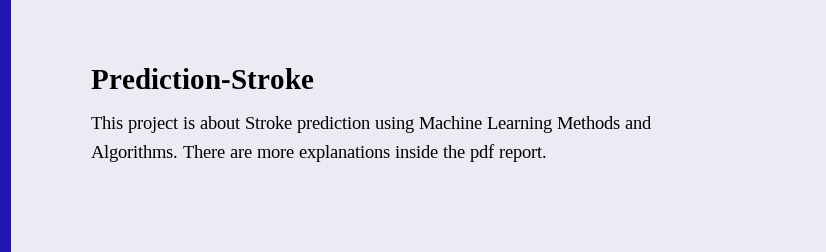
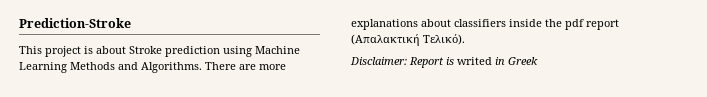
- There are more explanations inside the pdf report.
+ There are more explanations about classifiers inside the pdf report (Απαλακτική Τελικό).
+ Disclaimer: Report is writed in Greek

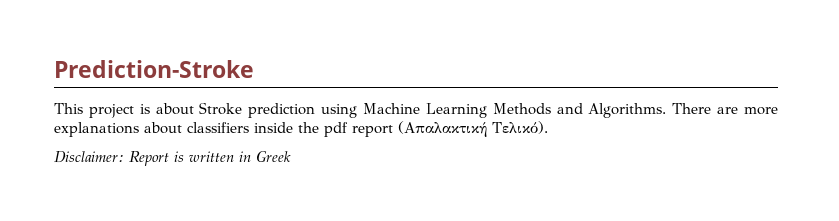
- Disclaimer: Report is writed in Greek
+ Disclaimer: Report is written in Greek

